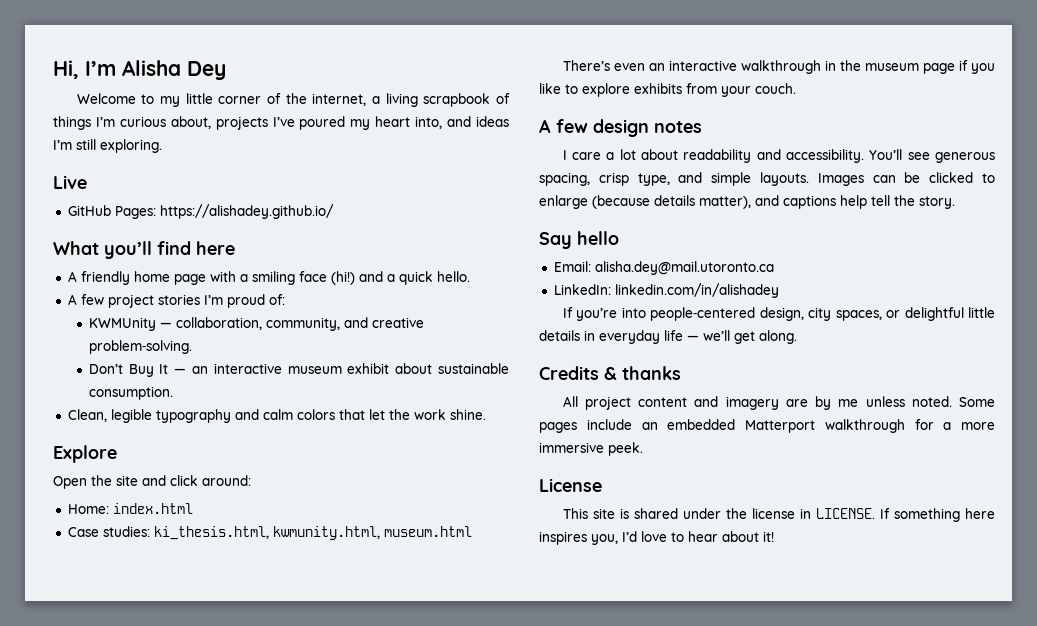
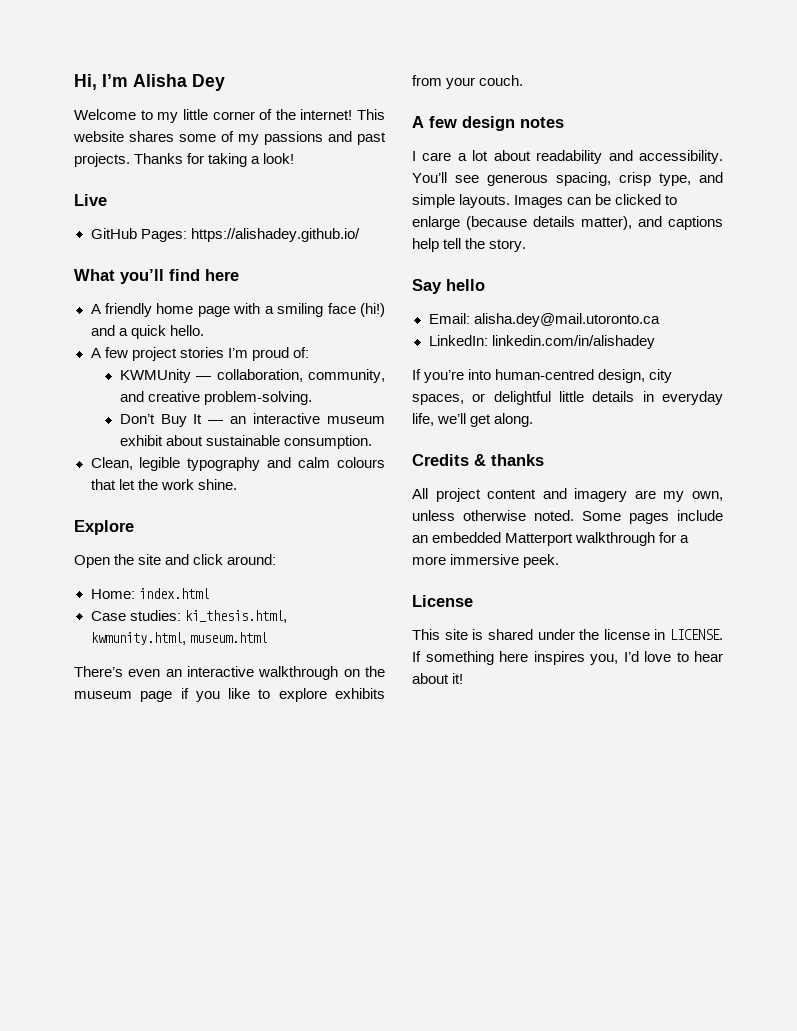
- Welcome to my little corner of the internet, a living scrapbook of things I’m curious about, projects I’ve poured my heart into, and ideas I’m still exploring.
+ Welcome to my little corner of the internet! This website shares some of my passions and past projects. Thanks for taking a look!
- Clean, legible typography and calm colors that let the work shine.
+ Clean, legible typography and calm colours that let the work shine.
- There’s even an interactive walkthrough in the museum page if you like to explore exhibits from your couch.
+ There’s even an interactive walkthrough on the museum page if you like to explore exhibits from your couch.
- If you’re into people‑centered design, city spaces, or delightful little details in everyday life — we’ll get along.
+ If you’re into human-centred design, city spaces, or delightful little details in everyday life, we’ll get along.
- All project content and imagery are by me unless noted.
+ All project content and imagery are my own, unless otherwise noted.

